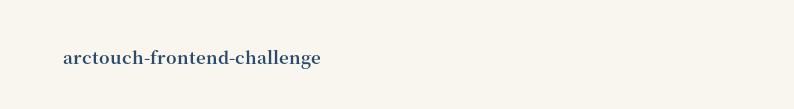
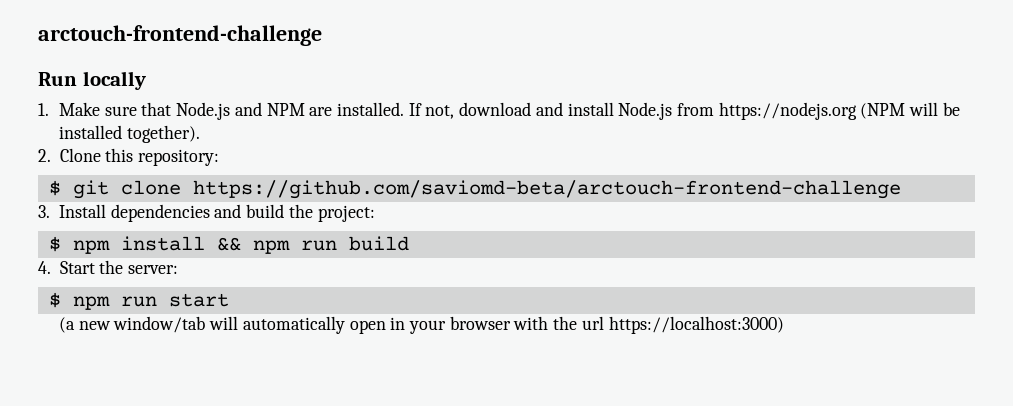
+ Run locally
+ 1. Make sure that Node.js and NPM are installed. If not, download and install Node.js from https://nodejs.org (NPM will be installed together).
+ 2. Clone this repository:
+ $ git clone https://github.com/saviomd-beta/arctouch-frontend-challenge
+ 3. Install dependencies and build the project:
+ $ npm install && npm run build
+ 4. Start the server:
+ $ npm run start
+ (a new window/tab will automatically open in your browser with the url https://localhost:3000)

